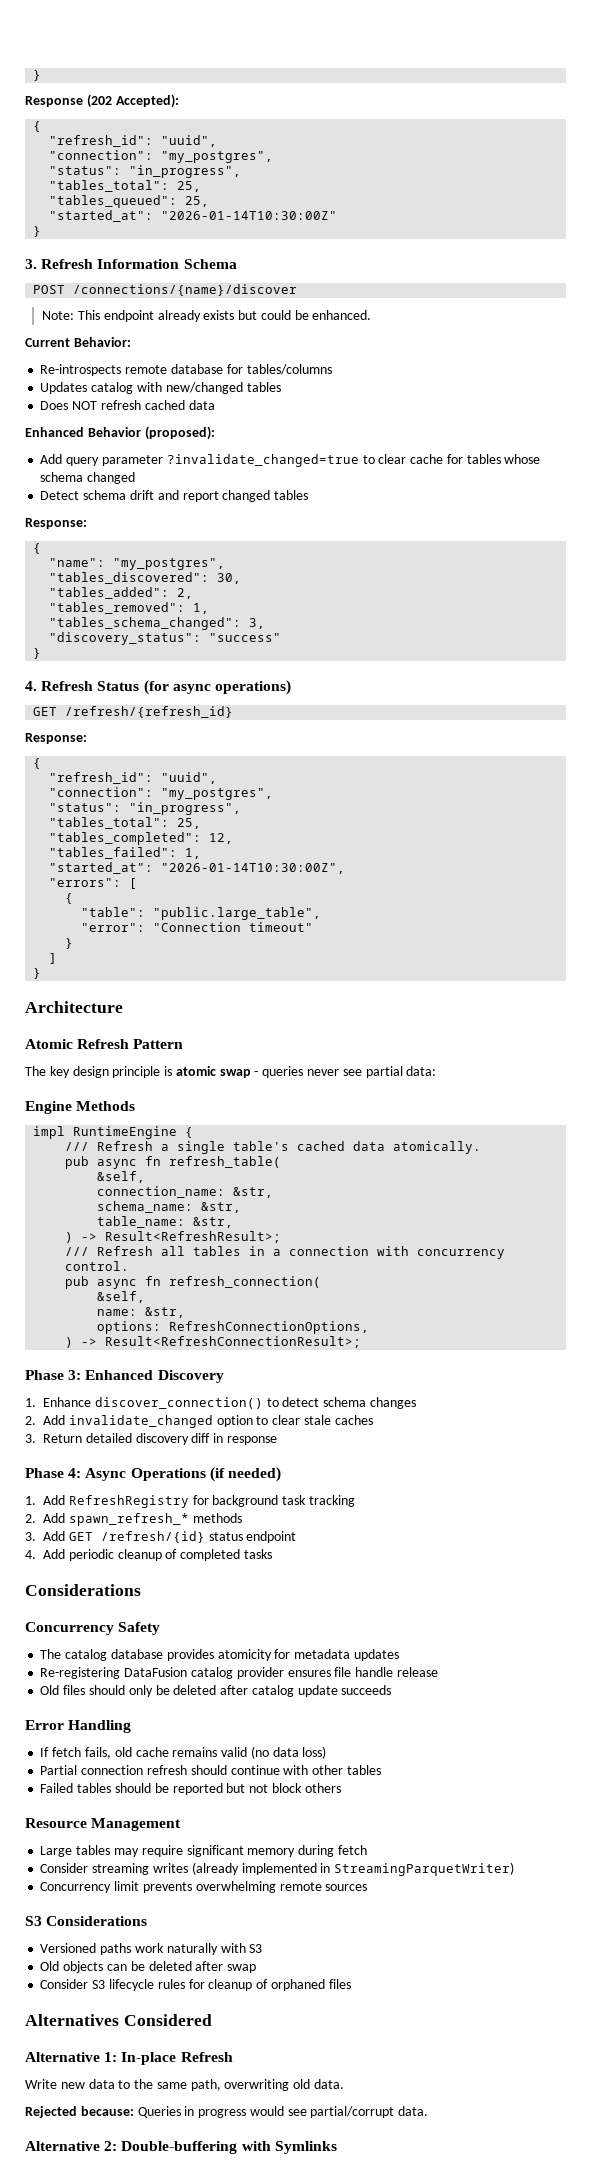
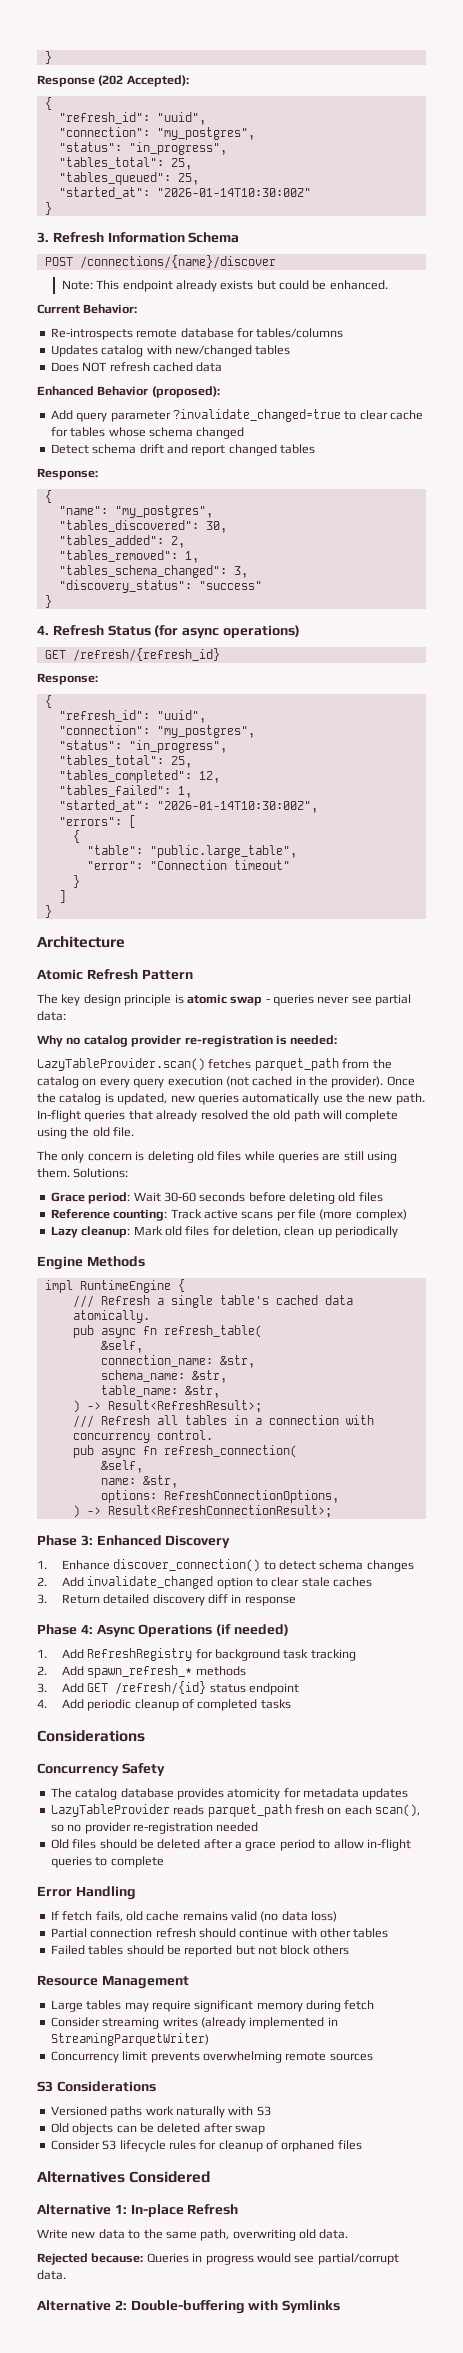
+ Why no catalog provider re-registration is needed:
+ LazyTableProvider.scan() fetches parquet_path from the catalog on every query execution (not cached in the provider). Once the catalog is updated, new queries automatically use the new path. In-flight queries that already resolved the old path will complete using the old file.
+ The only concern is deleting old files while queries are still using them. Solutions:
+ Grace period: Wait 30-60 seconds before deleting old files
+ Reference counting: Track active scans per file (more complex)
+ Lazy cleanup: Mark old files for deletion, clean up periodically
- Re-registering DataFusion catalog provider ensures file handle release
+ LazyTableProvider reads parquet_path fresh on each scan(), so no provider re-registration needed
- Old files should only be deleted after catalog update succeeds
+ Old files should be deleted after a grace period to allow in-flight queries to complete

